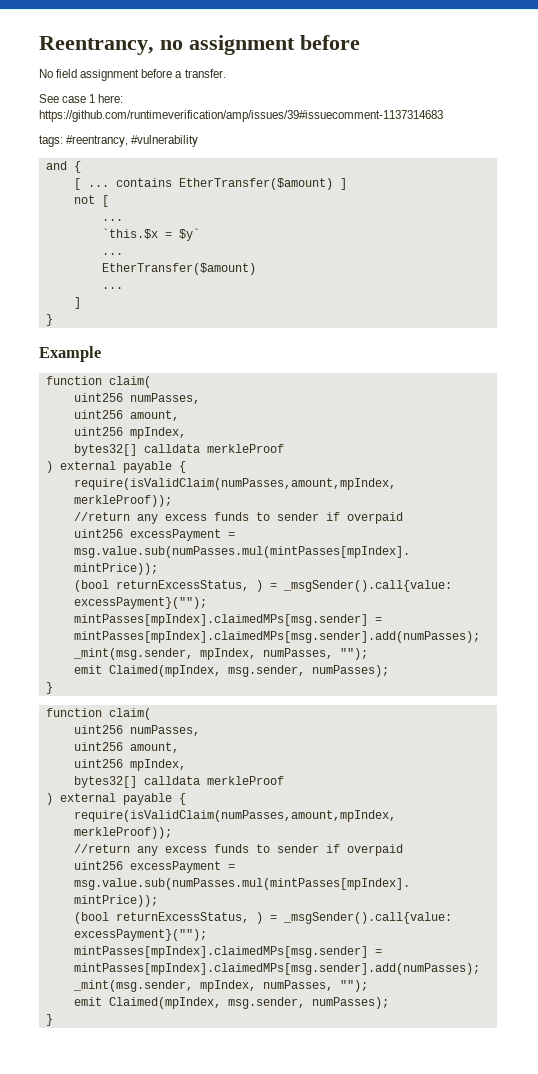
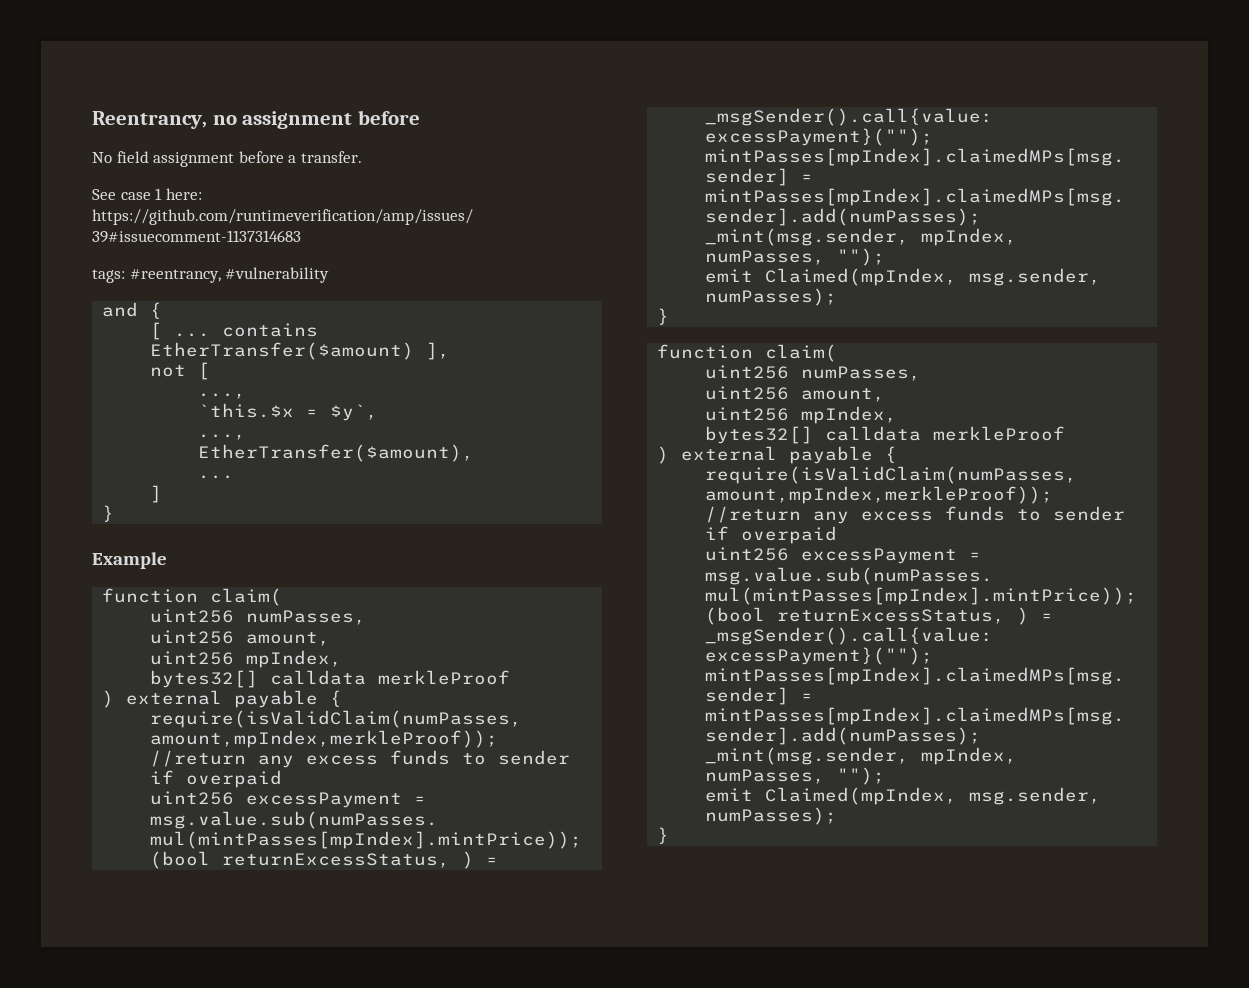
- [ ... contains EtherTransfer($amount) ]
+ [ ... contains EtherTransfer($amount) ],
  not [
- ...
+ ...,
- `this.$x = $y`
- ...
- EtherTransfer($amount)
+ `this.$x = $y`,
+ ...,
+ EtherTransfer($amount),

